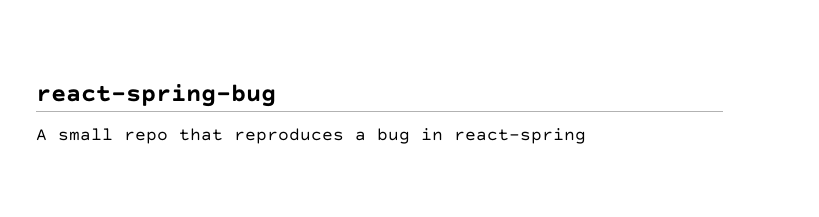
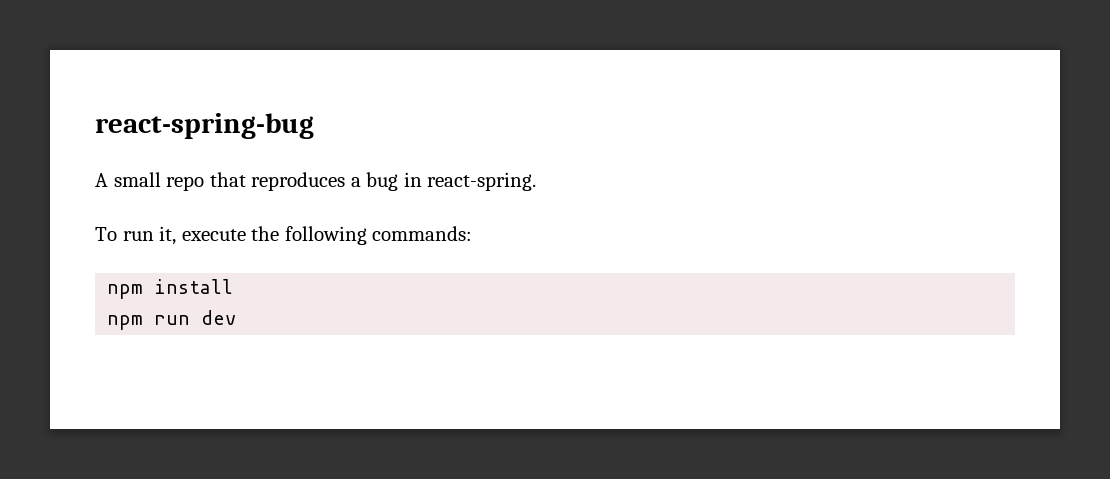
- A small repo that reproduces a bug in react-spring
+ A small repo that reproduces a bug in react-spring.
+ To run it, execute the following commands:
+ npm install
+ npm run dev

